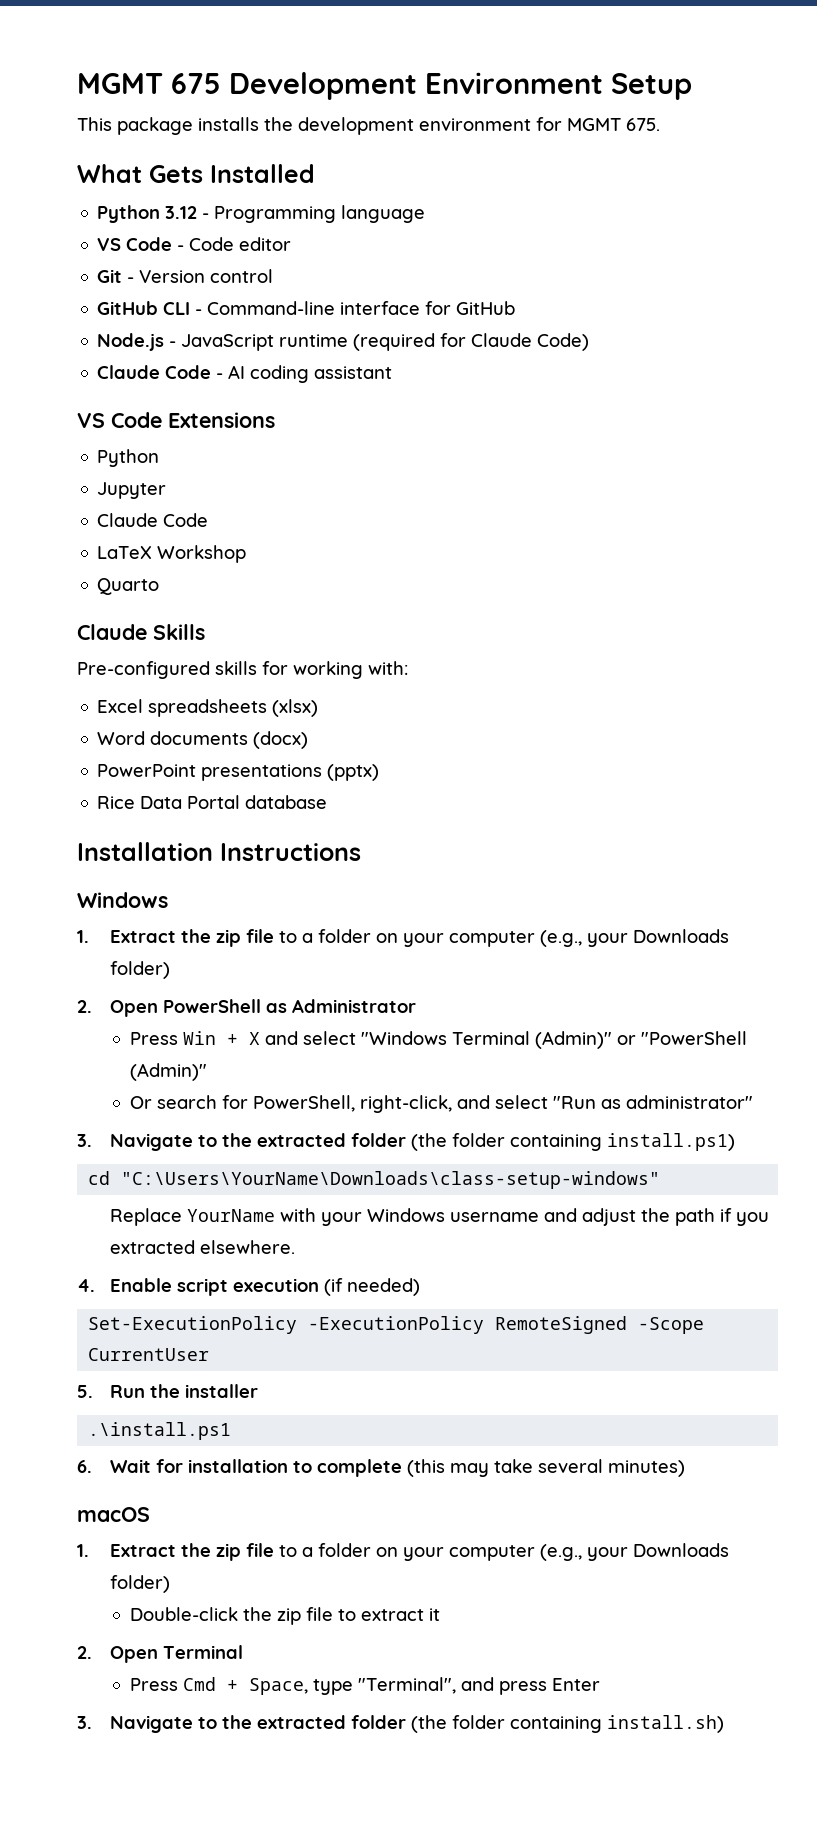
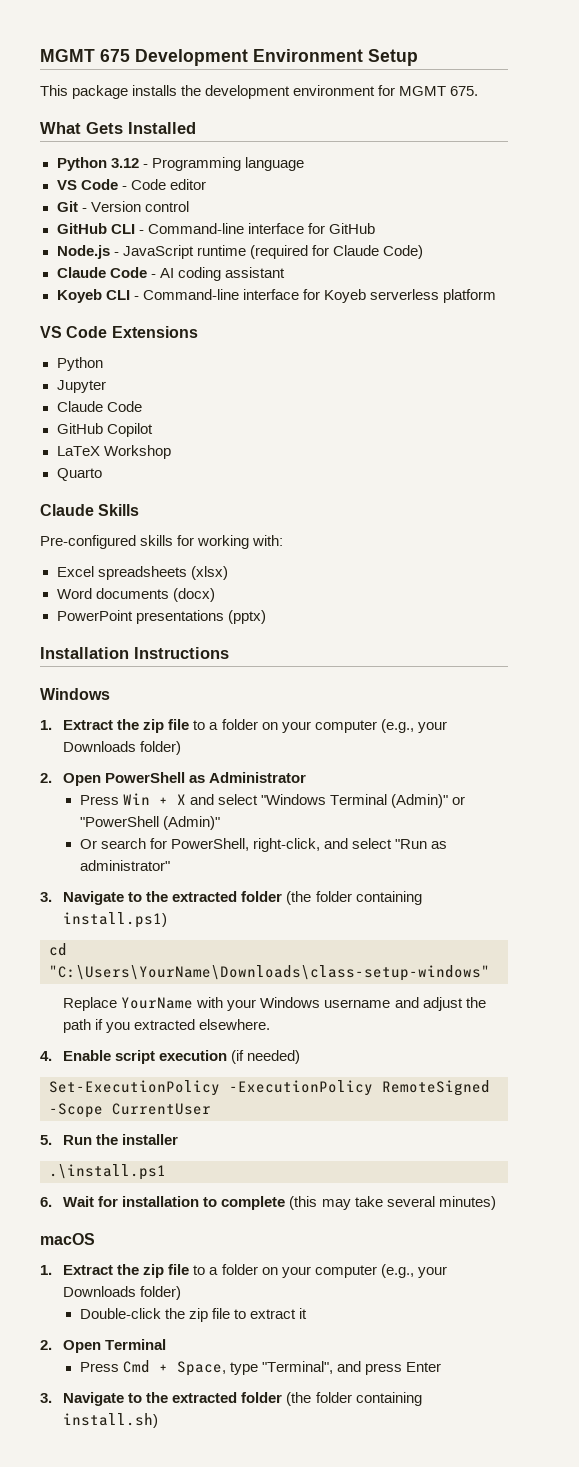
+ Koyeb CLI - Command-line interface for Koyeb serverless platform
+ GitHub Copilot
- Rice Data Portal database

